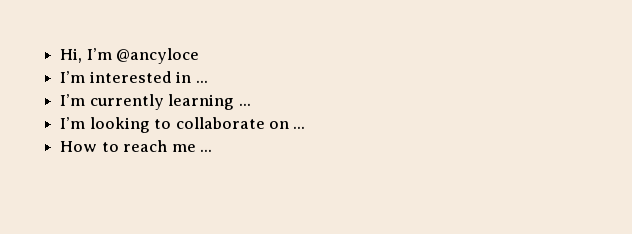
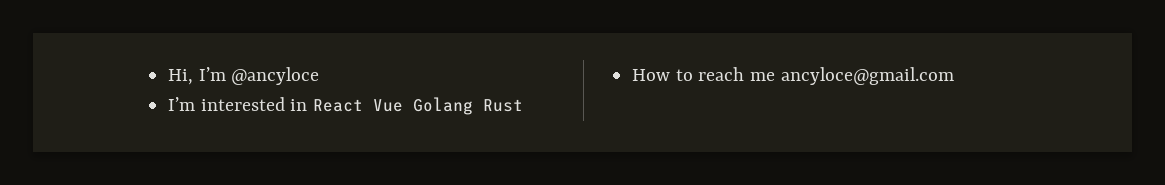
- I’m interested in ...
- I’m currently learning ...
- I’m looking to collaborate on ...
+ I’m interested in React Vue Golang Rust
- How to reach me ...
+ How to reach me ancyloce@gmail.com

